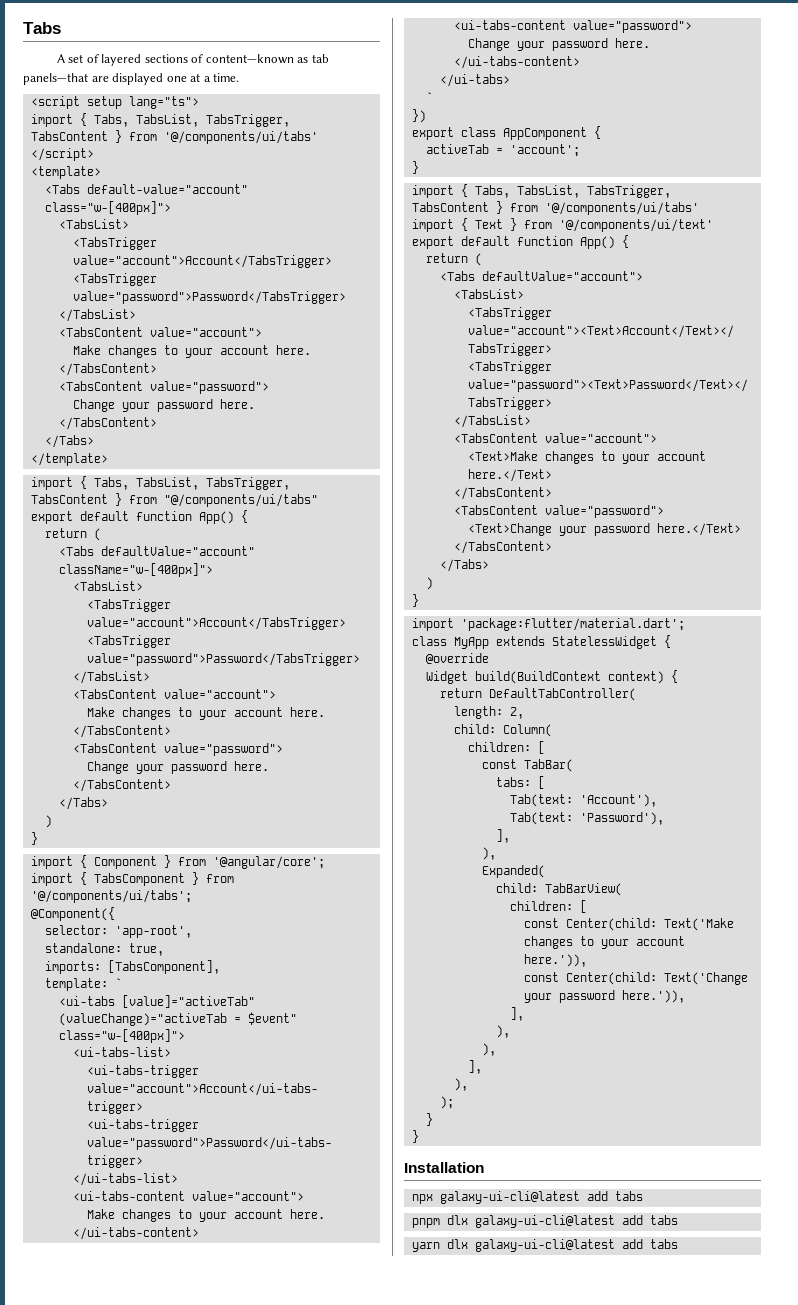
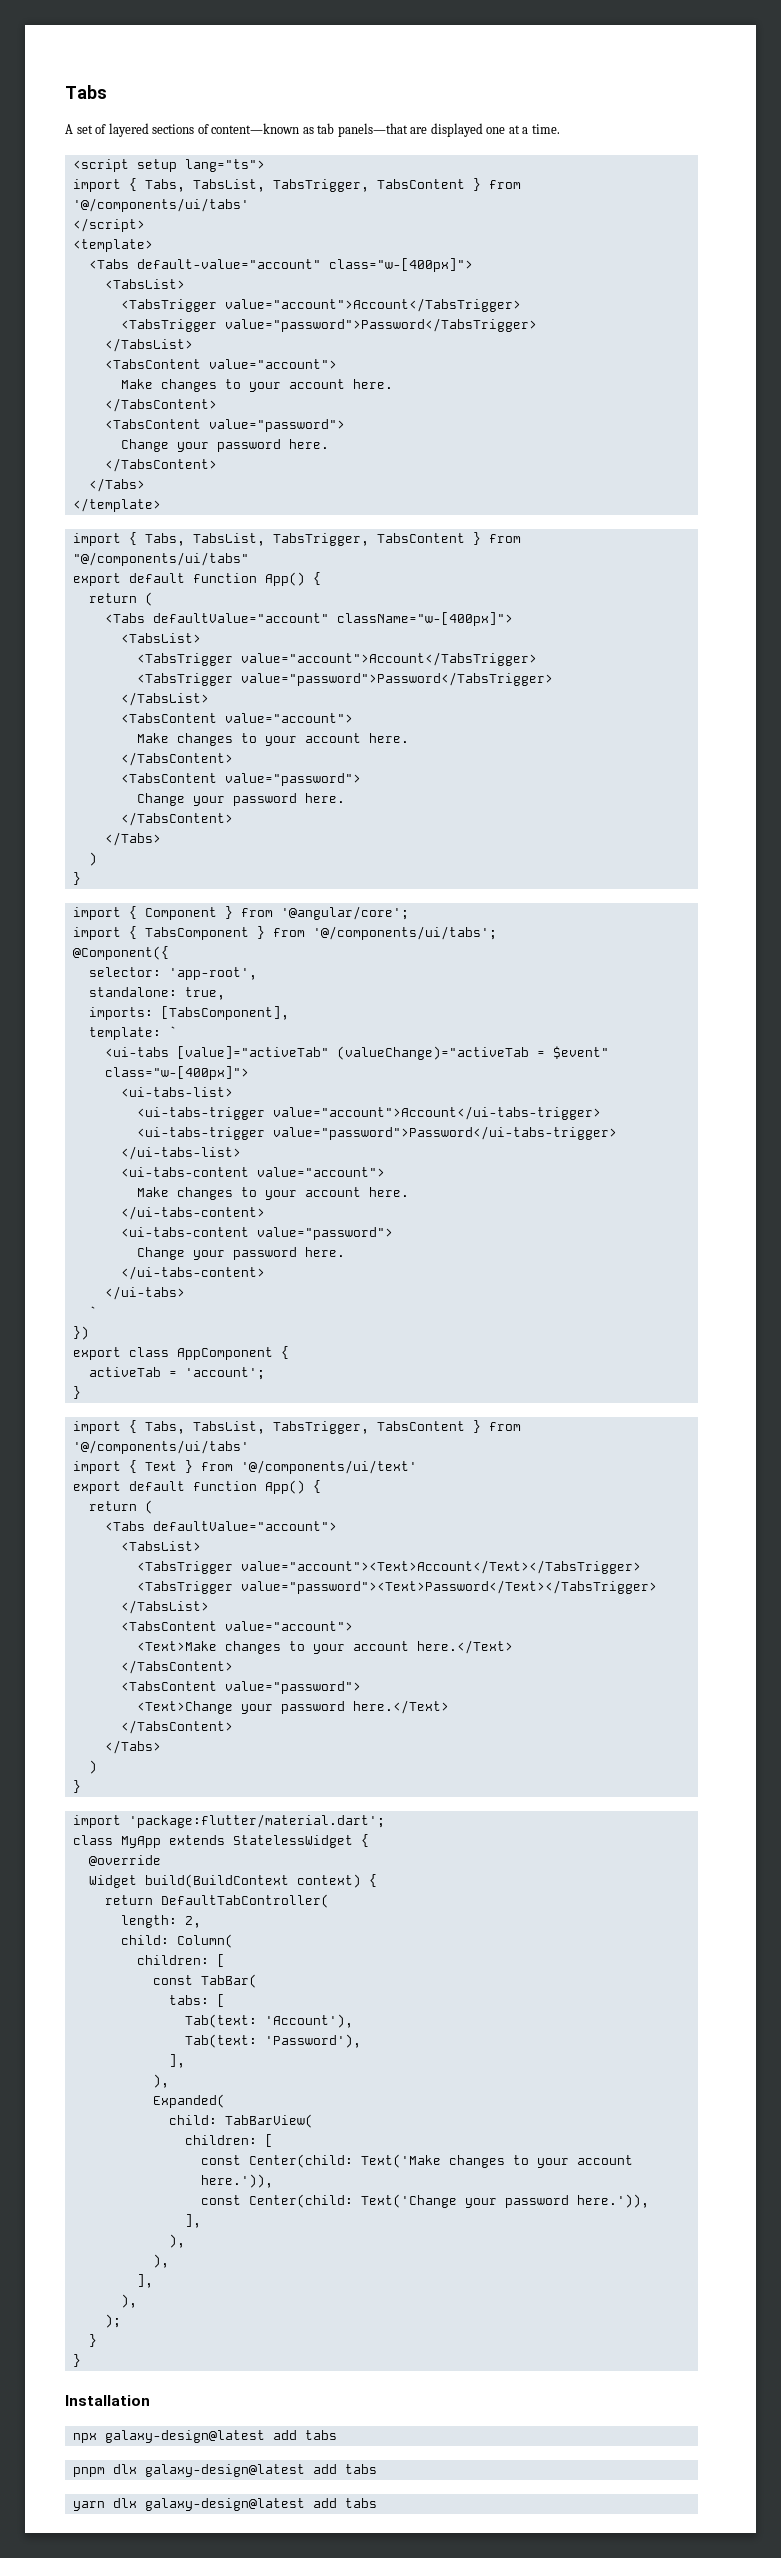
- npx galaxy-ui-cli@latest add tabs
+ npx galaxy-design@latest add tabs
- pnpm dlx galaxy-ui-cli@latest add tabs
+ pnpm dlx galaxy-design@latest add tabs
- yarn dlx galaxy-ui-cli@latest add tabs
+ yarn dlx galaxy-design@latest add tabs

